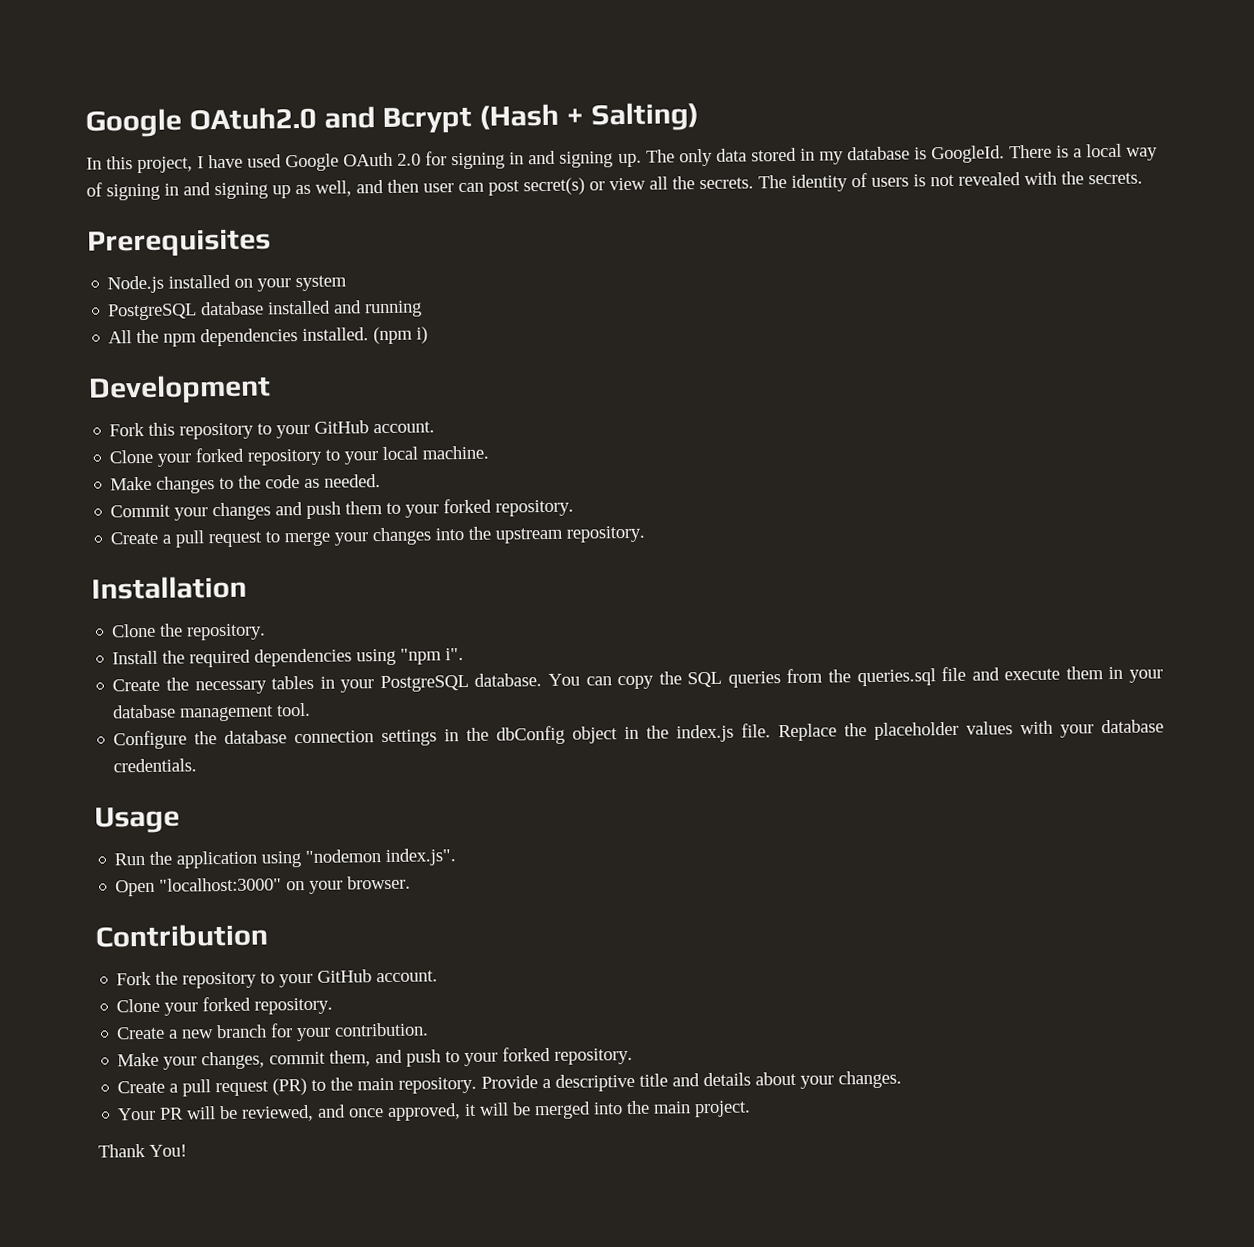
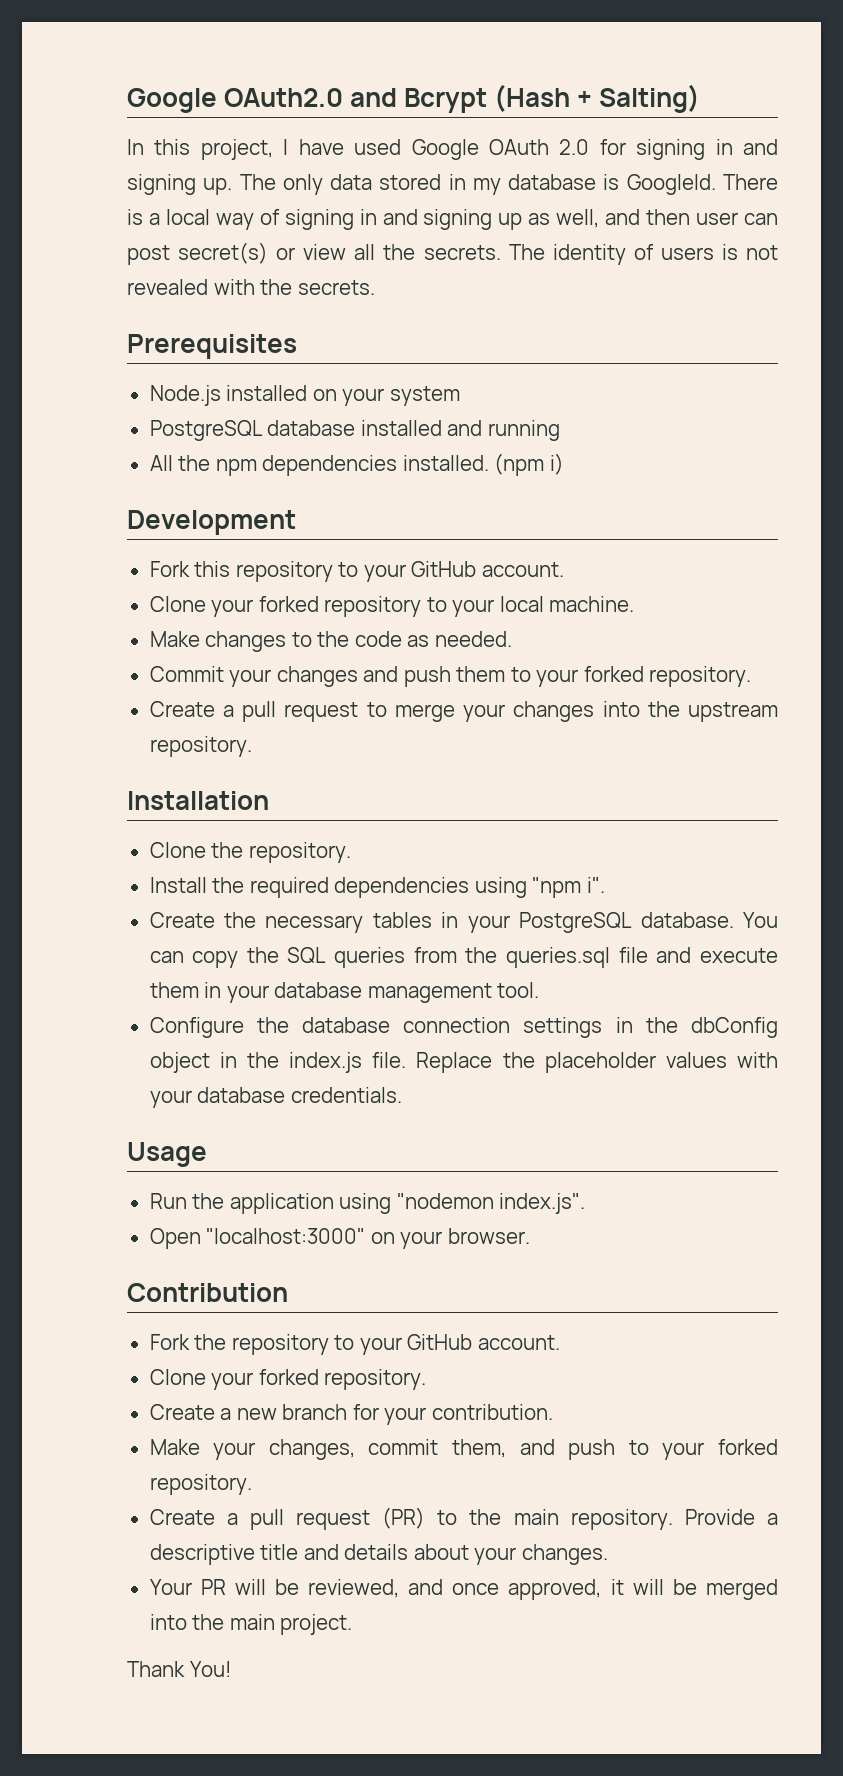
- Google OAtuh2.0 and Bcrypt (Hash + Salting)
+ Google OAuth2.0 and Bcrypt (Hash + Salting)

